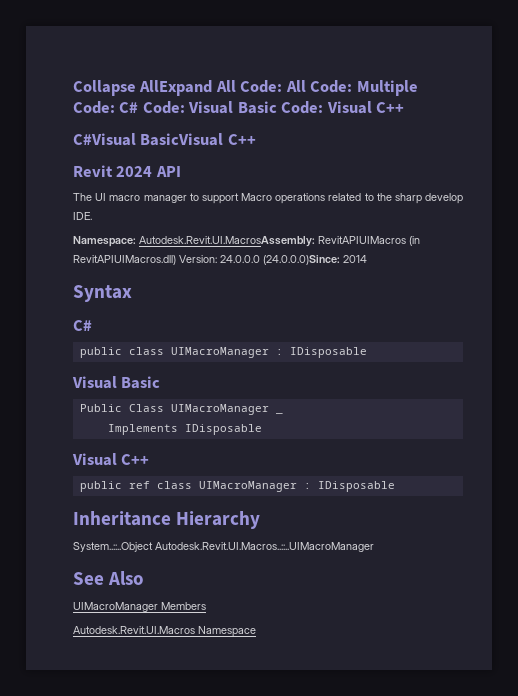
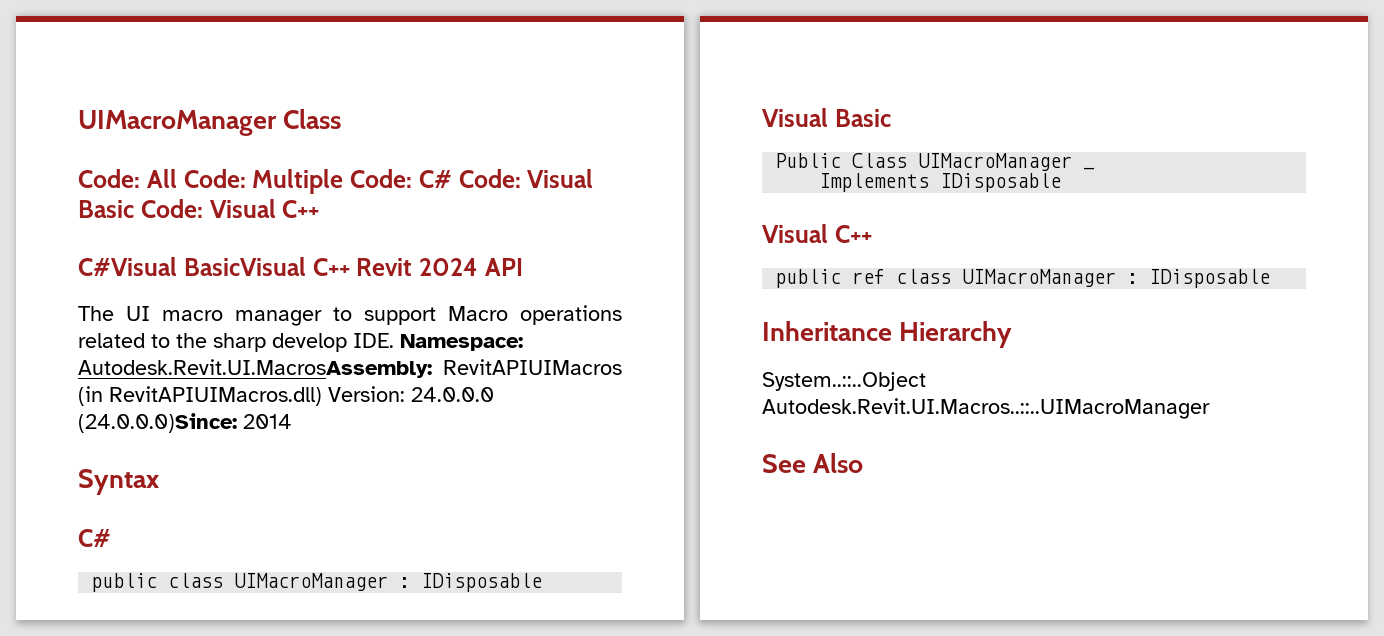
- Collapse AllExpand All Code: All Code: Multiple Code: C# Code: Visual Basic Code: Visual C++
+ UIMacroManager Class
+ Code: All Code: Multiple Code: C# Code: Visual Basic Code: Visual C++
- C#Visual BasicVisual C++
- Revit 2024 API
+ C#Visual BasicVisual C++ Revit 2024 API
- The UI macro manager to support Macro operations related to the sharp develop IDE.
- Namespace: Autodesk.Revit.UI.MacrosAssembly: RevitAPIUIMacros (in RevitAPIUIMacros.dll) Version: 24.0.0.0 (24.0.0.0)Since: 2014
+ The UI macro manager to support Macro operations related to the sharp develop IDE. Namespace: Autodesk.Revit.UI.MacrosAssembly: RevitAPIUIMacros (in RevitAPIUIMacros.dll) Version: 24.0.0.0 (24.0.0.0)Since: 2014
- UIMacroManager Members
- Autodesk.Revit.UI.Macros Namespace

